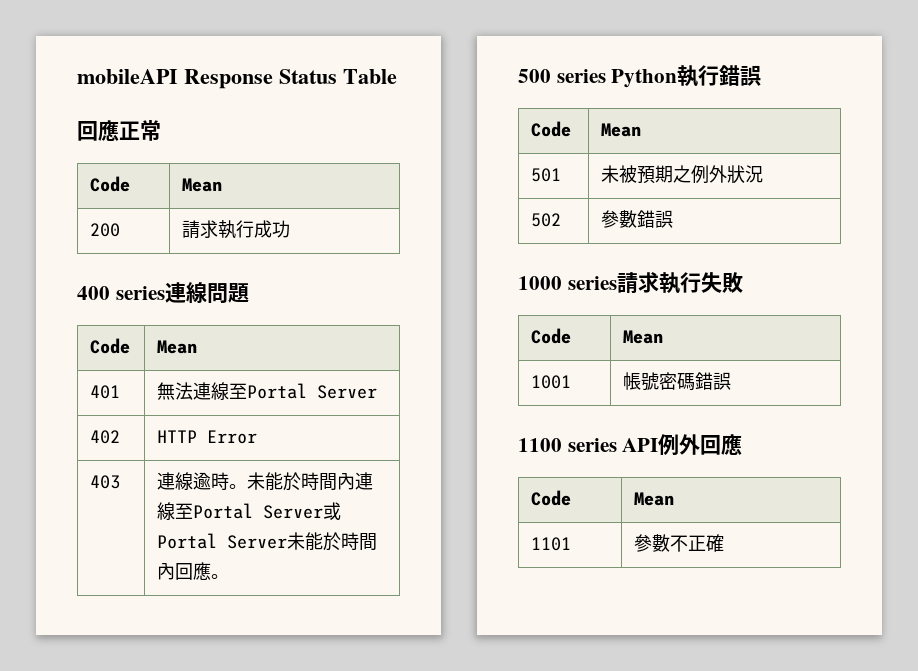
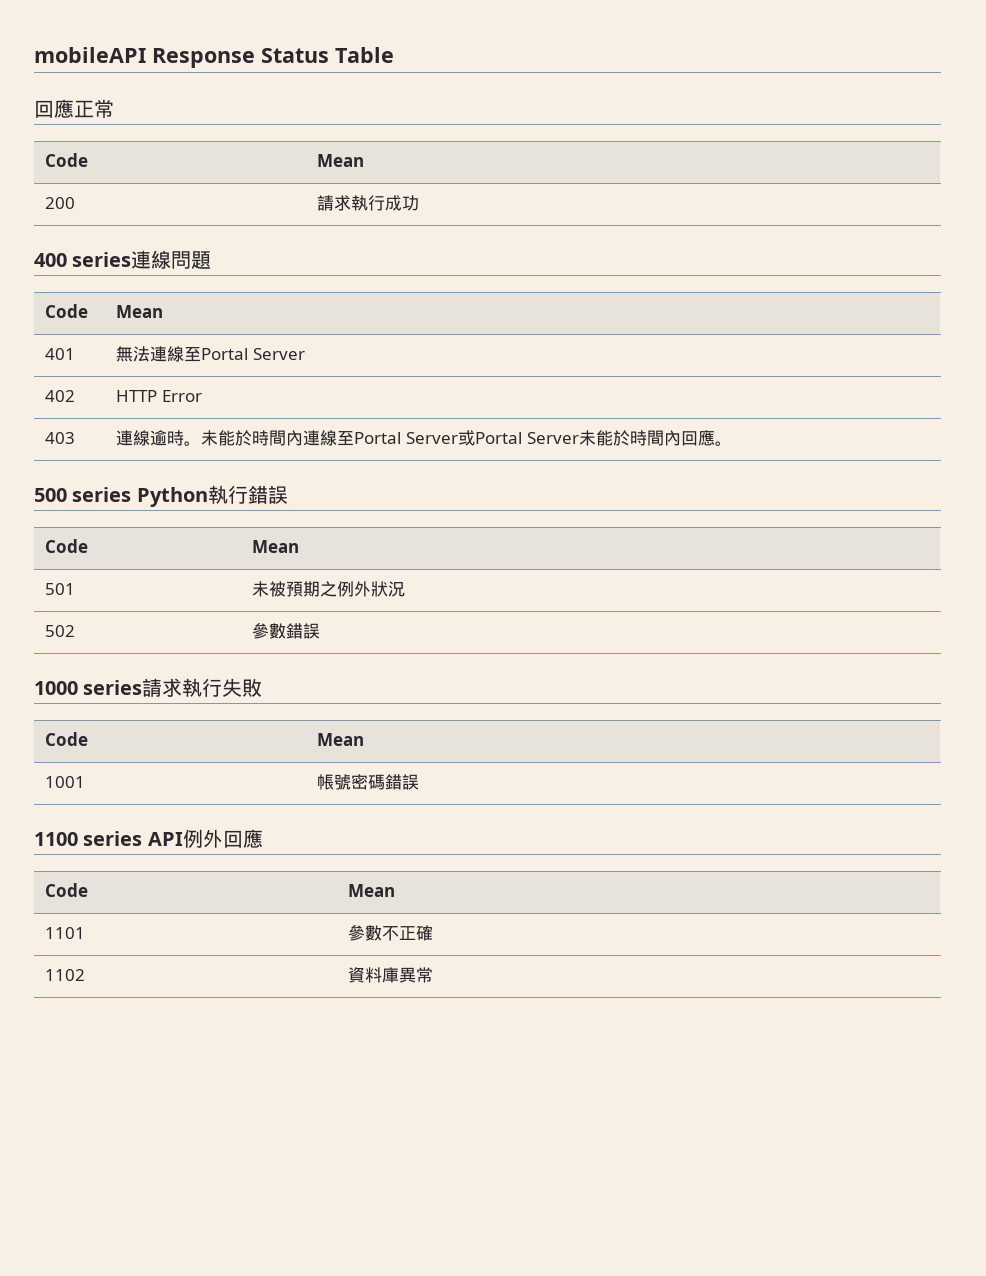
+ 1102 | 資料庫異常

